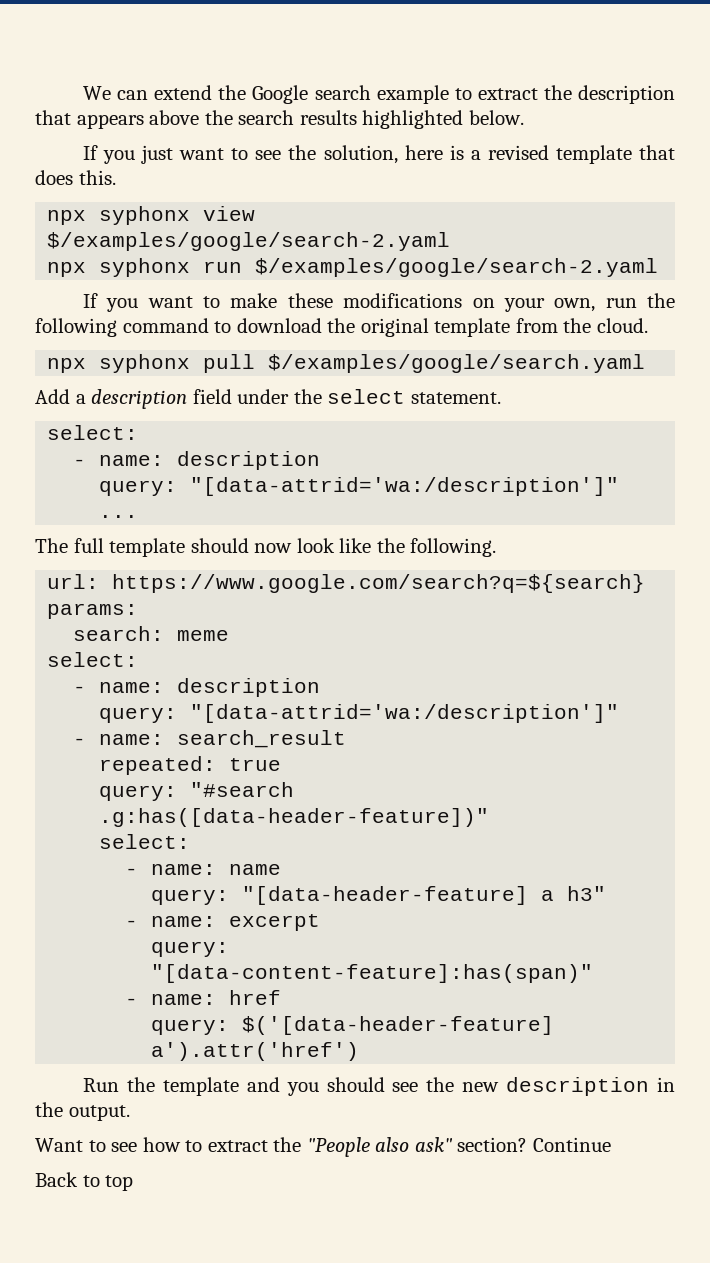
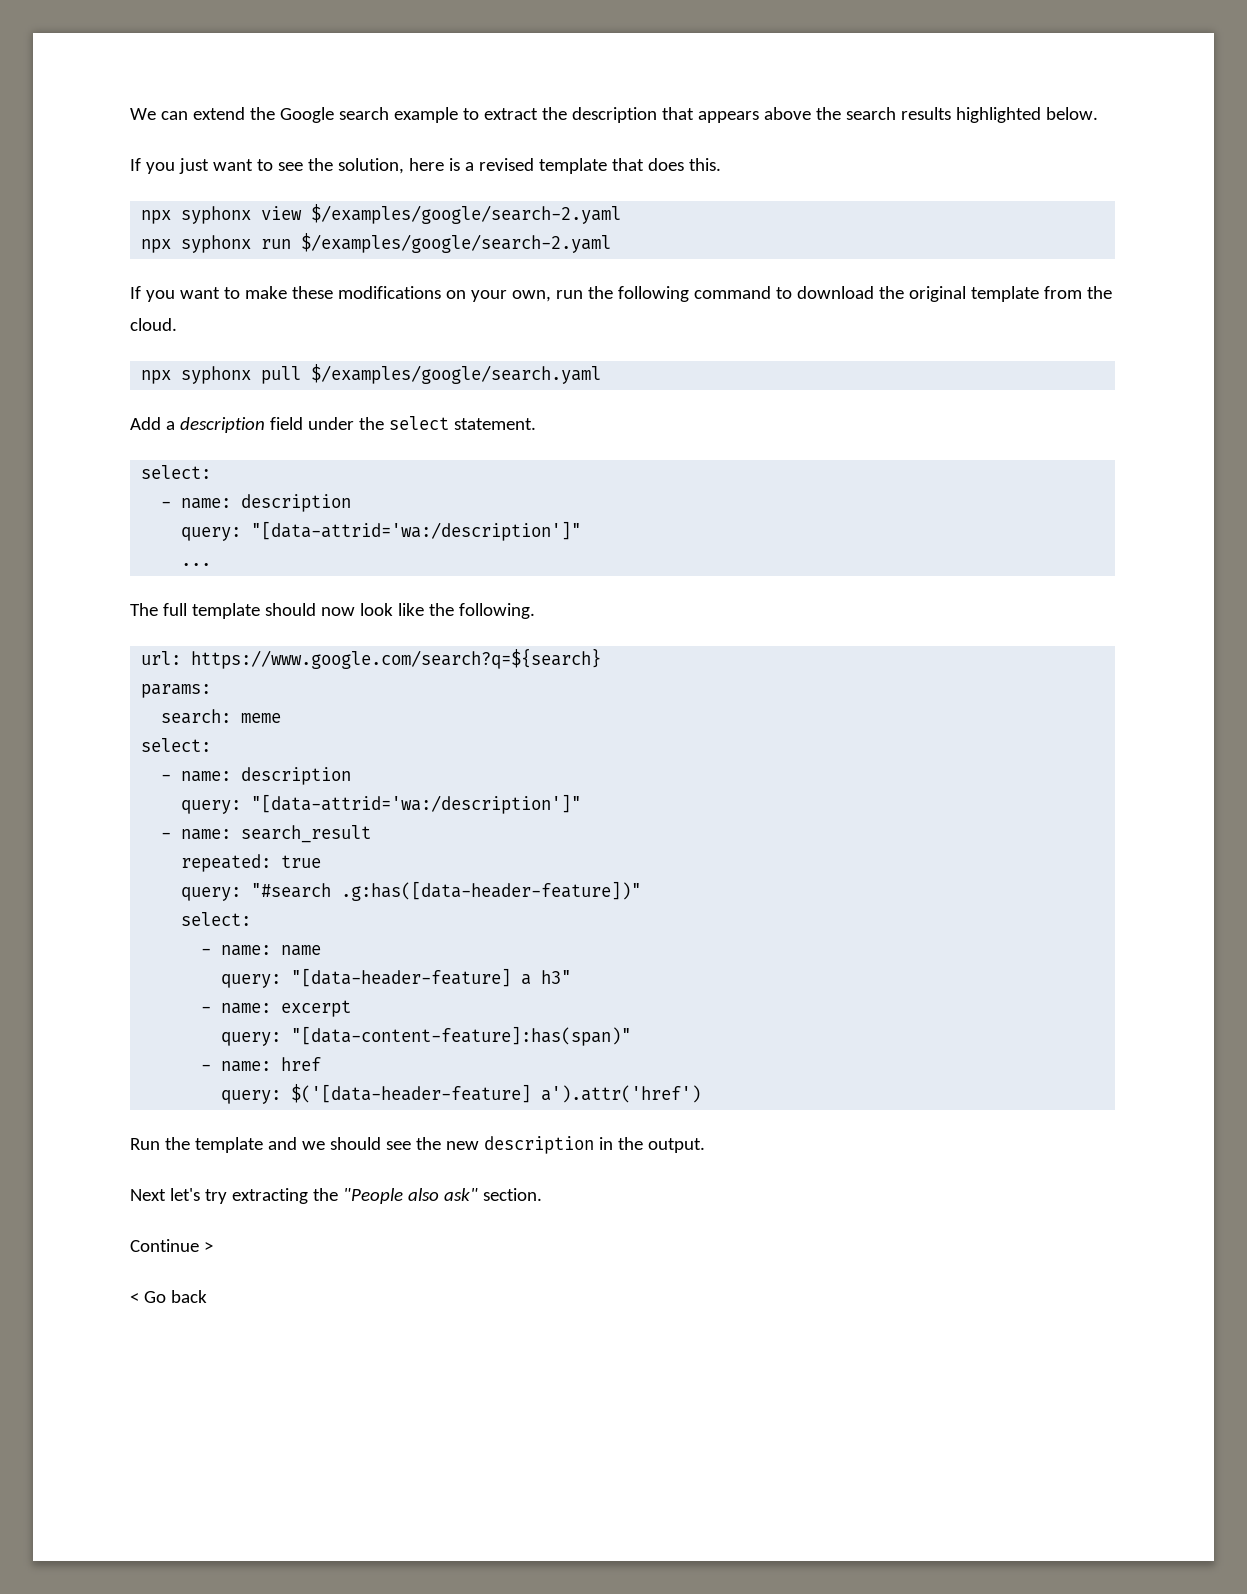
- Run the template and you should see the new description in the output.
+ Run the template and we should see the new description in the output.
- Want to see how to extract the "People also ask" section? Continue
- Back to top
+ Next let's try extracting the "People also ask" section.
+ Continue >
+ < Go back

